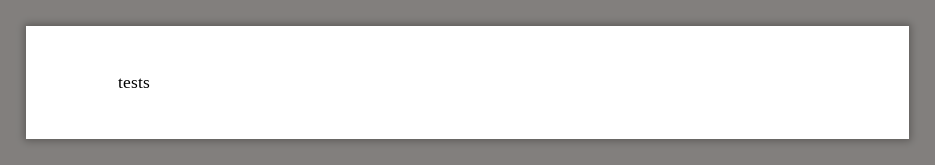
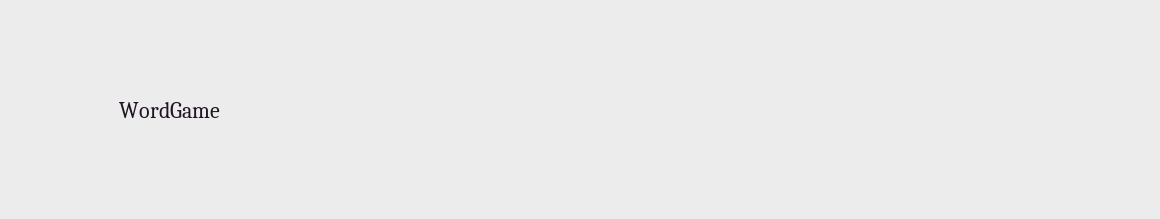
- tests
+ WordGame

